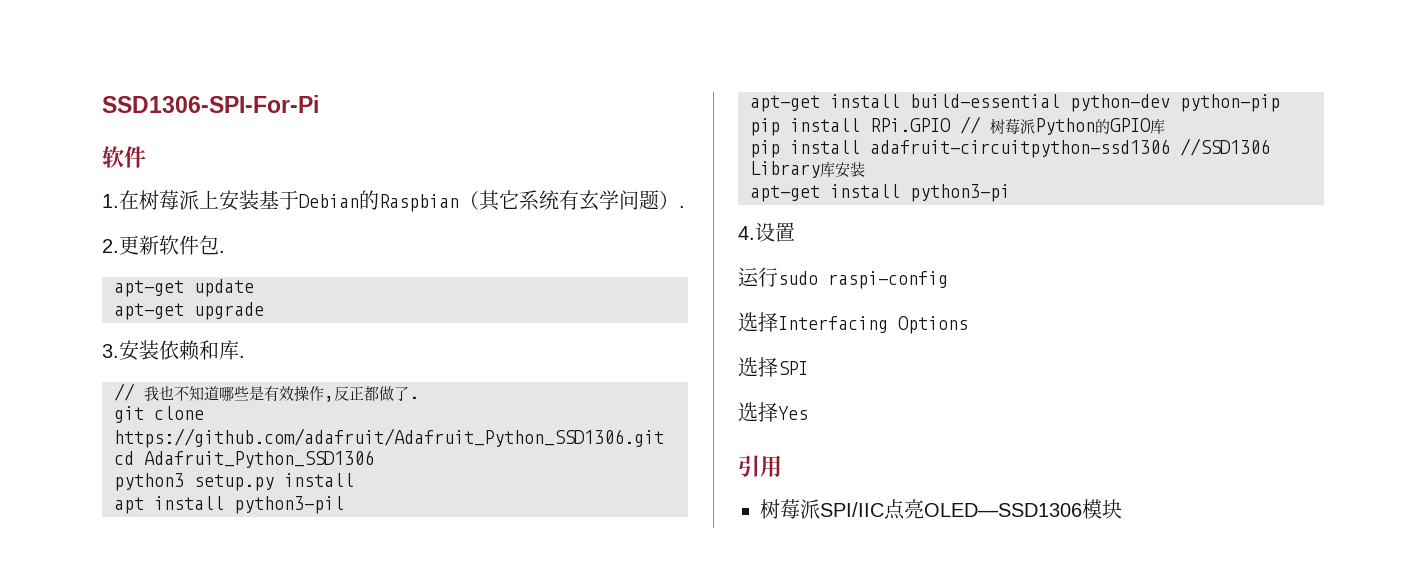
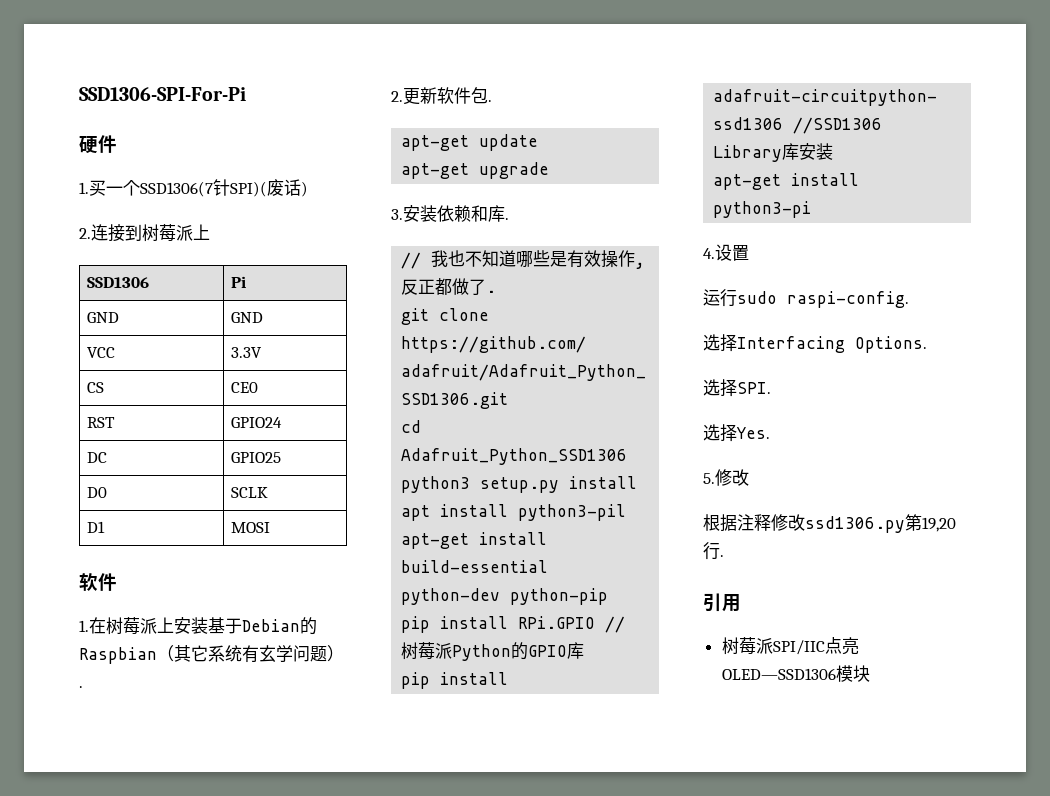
+ 硬件
+ 1.买一个SSD1306(7针SPI)(废话)
+ 2.连接到树莓派上
+ SSD1306 | Pi
+ GND | GND
+ VCC | 3.3V
+ CS | CE0
+ RST | GPIO24
+ DC | GPIO25
+ D0 | SCLK
+ D1 | MOSI
- 运行sudo raspi-config
+ 运行sudo raspi-config.
- 选择Interfacing Options
- 选择SPI
- 选择Yes
+ 选择Interfacing Options.
+ 选择SPI.
+ 选择Yes.
+ 5.修改
+ 根据注释修改ssd1306.py第19,20行.

